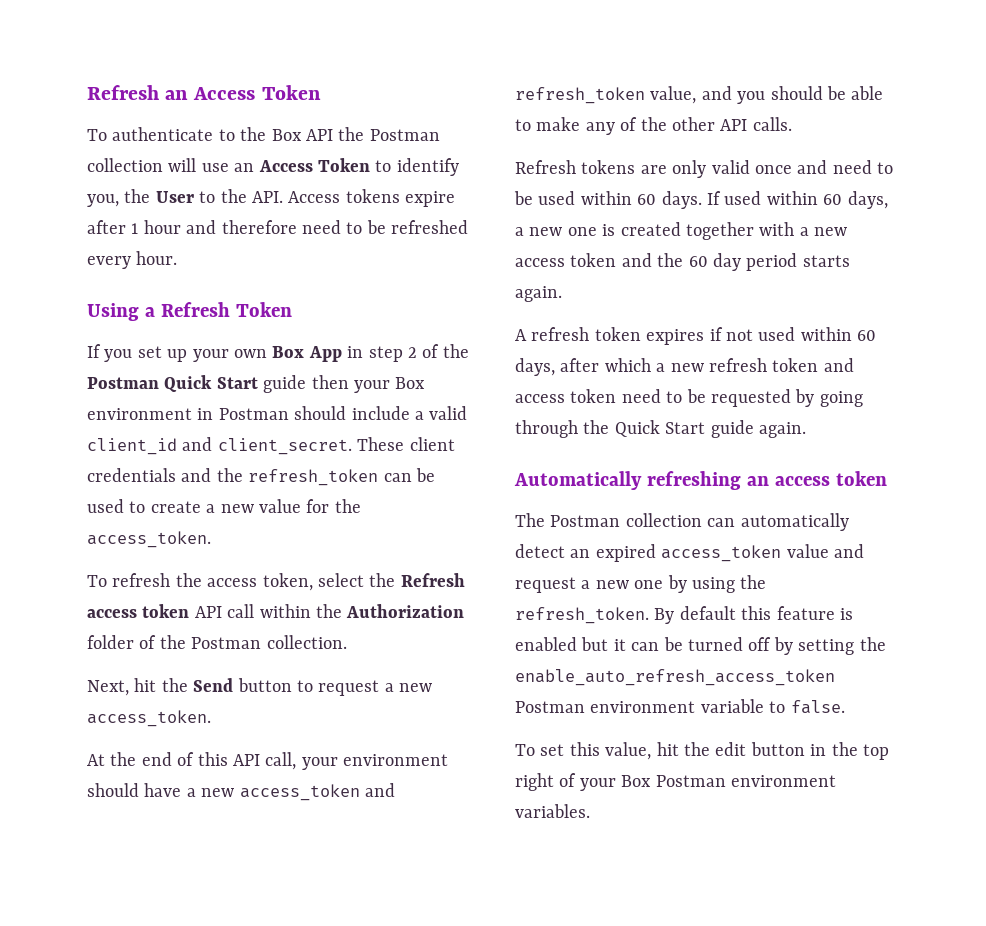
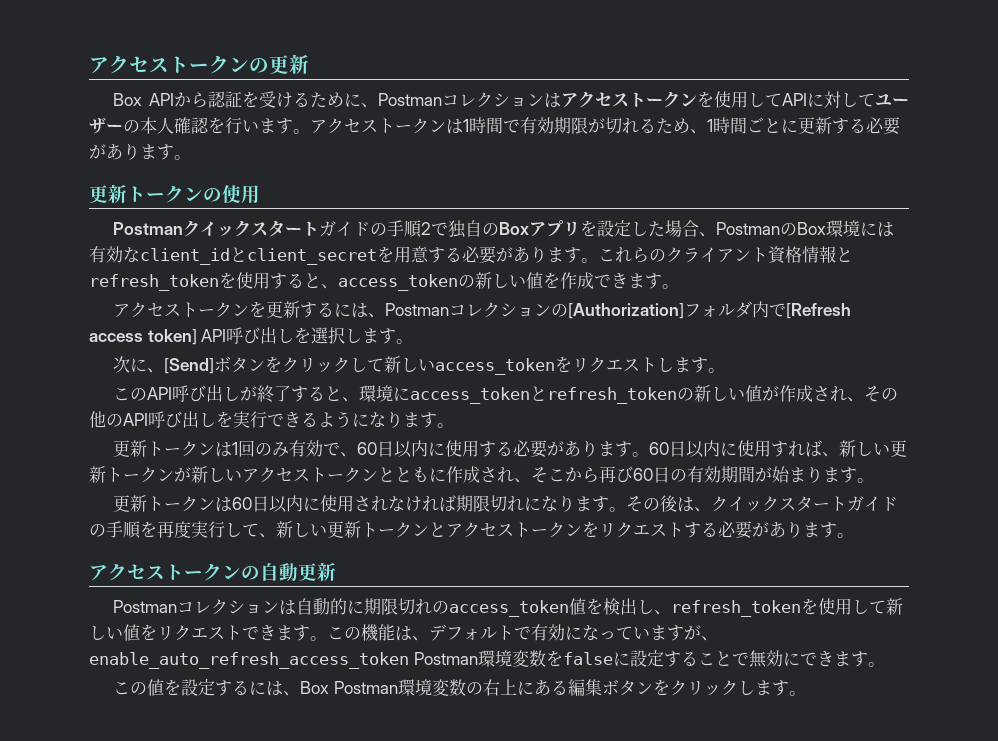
- Refresh an Access Token
- To authenticate to the Box API the Postman collection will use an Access Token to identify you, the User to the API. Access tokens expire after 1 hour and therefore need to be refreshed every hour.
- Using a Refresh Token
- If you set up your own Box App in step 2 of the Postman Quick Start guide then your Box environment in Postman should include a valid client_id and client_secret. These client credentials and the refresh_token can be used to create a new value for the access_token.
- To refresh the access token, select the Refresh access token API call within the Authorization folder of the Postman collection.
- Next, hit the Send button to request a new access_token.
- At the end of this API call, your environment should have a new access_token and refresh_token value, and you should be able to make any of the other API calls.
- Refresh tokens are only valid once and need to be used within 60 days. If used within 60 days, a new one is created together with a new access token and the 60 day period starts again.
- A refresh token expires if not used within 60 days, after which a new refresh token and access token need to be requested by going through the Quick Start guide again.
- Automatically refreshing an access token
- The Postman collection can automatically detect an expired access_token value and request a new one by using the refresh_token. By default this feature is enabled but it can be turned off by setting the enable_auto_refresh_access_token Postman environment variable to false.
- To set this value, hit the edit button in the top right of your Box Postman environment variables.
+ アクセストークンの更新
+ Box APIから認証を受けるために、Postmanコレクションはアクセストークンを使用してAPIに対してユーザーの本人確認を行います。アクセストークンは1時間で有効期限が切れるため、1時間ごとに更新する必要があります。
+ 更新トークンの使用
+ Postmanクイックスタートガイドの手順2で独自のBoxアプリを設定した場合、PostmanのBox環境には有効なclient_idとclient_secretを用意する必要があります。これらのクライアント資格情報とrefresh_tokenを使用すると、access_tokenの新しい値を作成できます。
+ アクセストークンを更新するには、Postmanコレクションの[Authorization]フォルダ内で[Refresh access token] API呼び出しを選択します。
+ 次に、[Send]ボタンをクリックして新しいaccess_tokenをリクエストします。
+ このAPI呼び出しが終了すると、環境にaccess_tokenとrefresh_tokenの新しい値が作成され、その他のAPI呼び出しを実行できるようになります。
+ 更新トークンは1回のみ有効で、60日以内に使用する必要があります。60日以内に使用すれば、新しい更新トークンが新しいアクセストークンとともに作成され、そこから再び60日の有効期間が始まります。
+ 更新トークンは60日以内に使用されなければ期限切れになります。その後は、クイックスタートガイドの手順を再度実行して、新しい更新トークンとアクセストークンをリクエストする必要があります。
+ アクセストークンの自動更新
+ Postmanコレクションは自動的に期限切れのaccess_token値を検出し、refresh_tokenを使用して新しい値をリクエストできます。この機能は、デフォルトで有効になっていますが、enable_auto_refresh_access_token Postman環境変数をfalseに設定することで無効にできます。
+ この値を設定するには、Box Postman環境変数の右上にある編集ボタンをクリックします。

